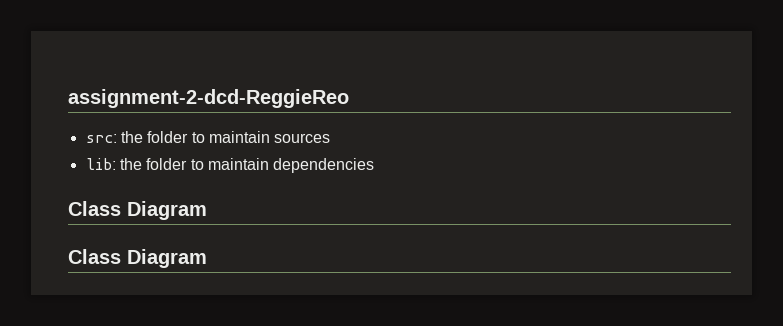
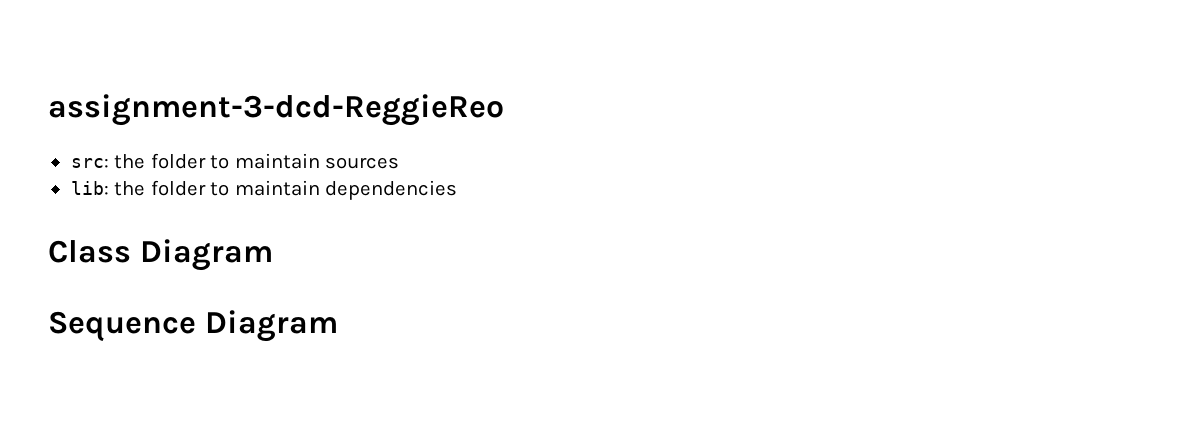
- assignment-2-dcd-ReggieReo
+ assignment-3-dcd-ReggieReo
  lib: the folder to maintain dependencies
  Class Diagram
- Class Diagram
+ Sequence Diagram

